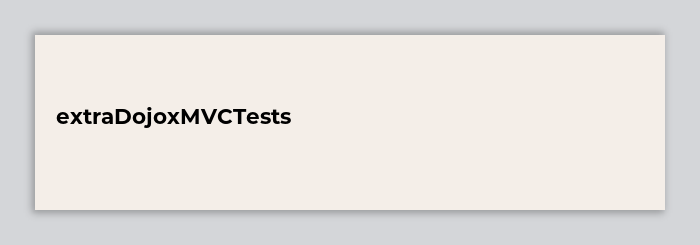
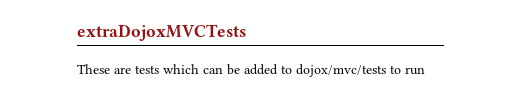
+ These are tests which can be added to dojox/mvc/tests to run

